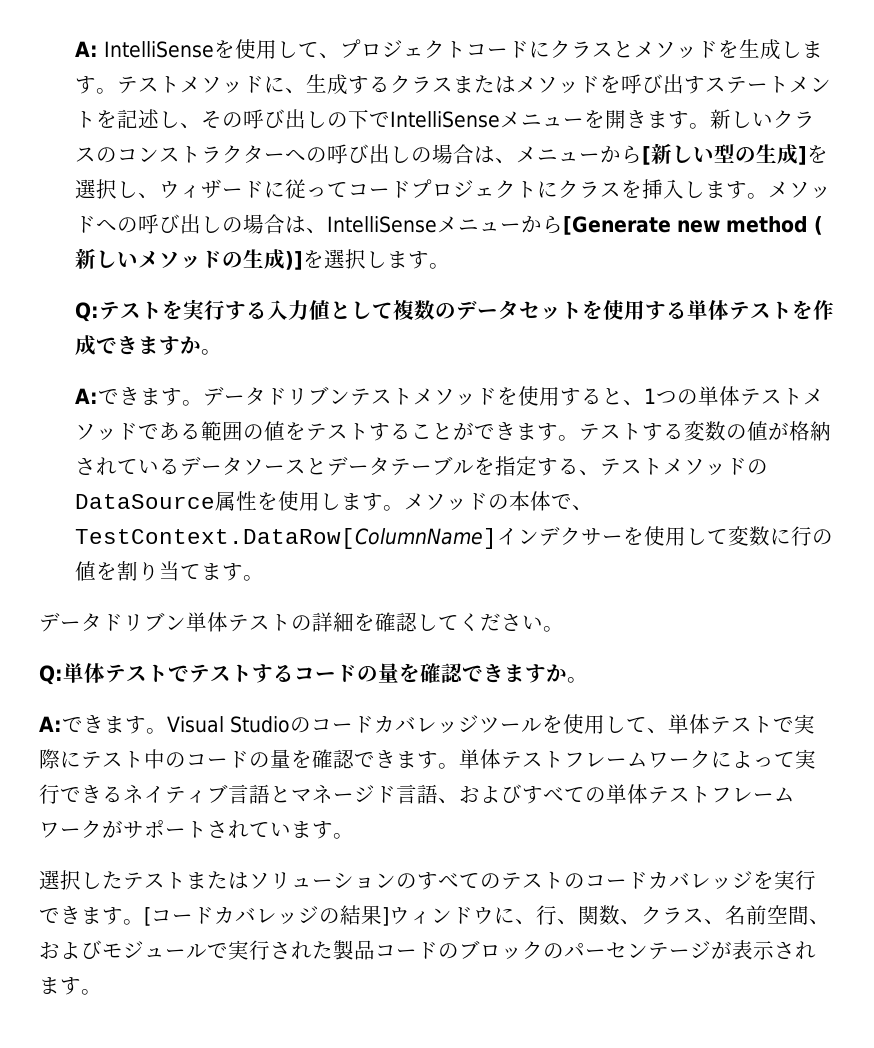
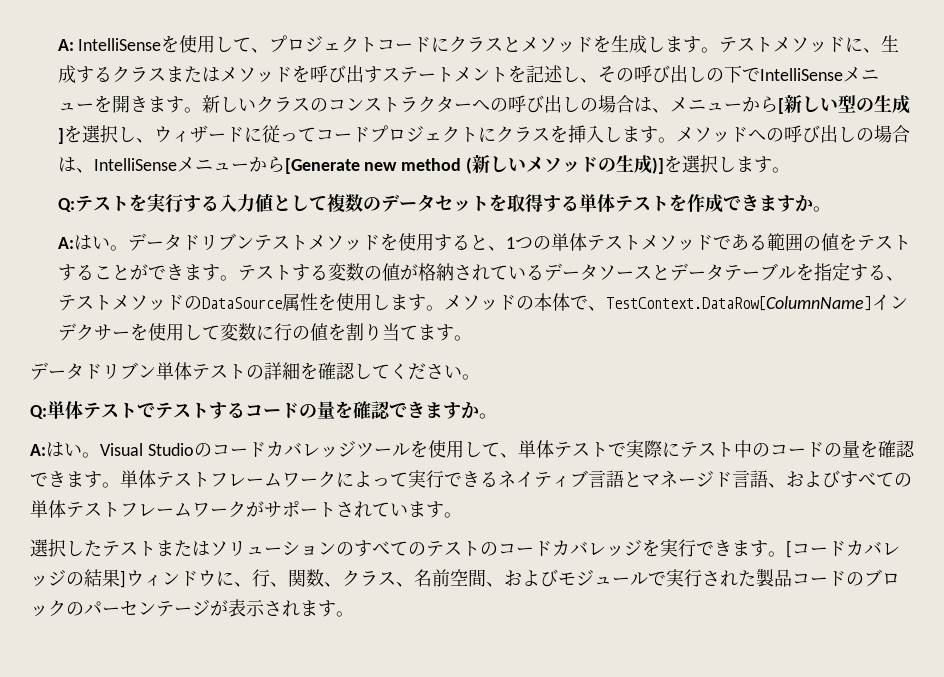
- Q:テストを実行する入力値として複数のデータセットを使用する単体テストを作成できますか。
- A:できます。
+ Q:テストを実行する入力値として複数のデータセットを取得する単体テストを作成できますか。
+ A:はい。
  Q:単体テストでテストするコードの量を確認できますか。
- A:できます。
+ A:はい。

